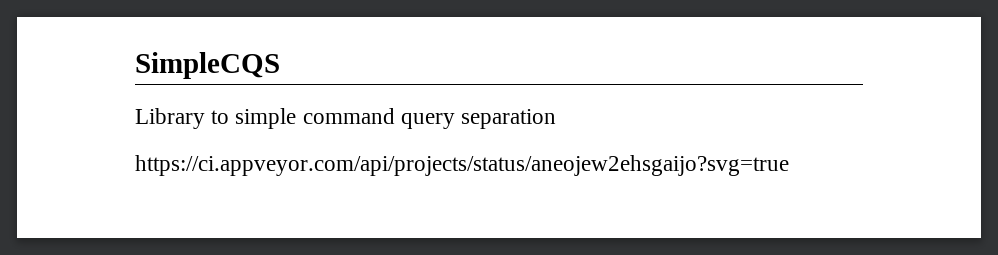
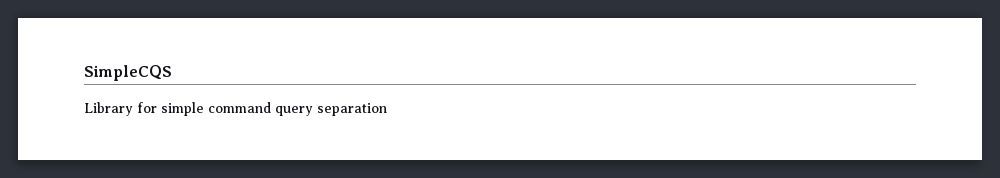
- Library to simple command query separation
+ Library for simple command query separation
- https://ci.appveyor.com/api/projects/status/aneojew2ehsgaijo?svg=true

